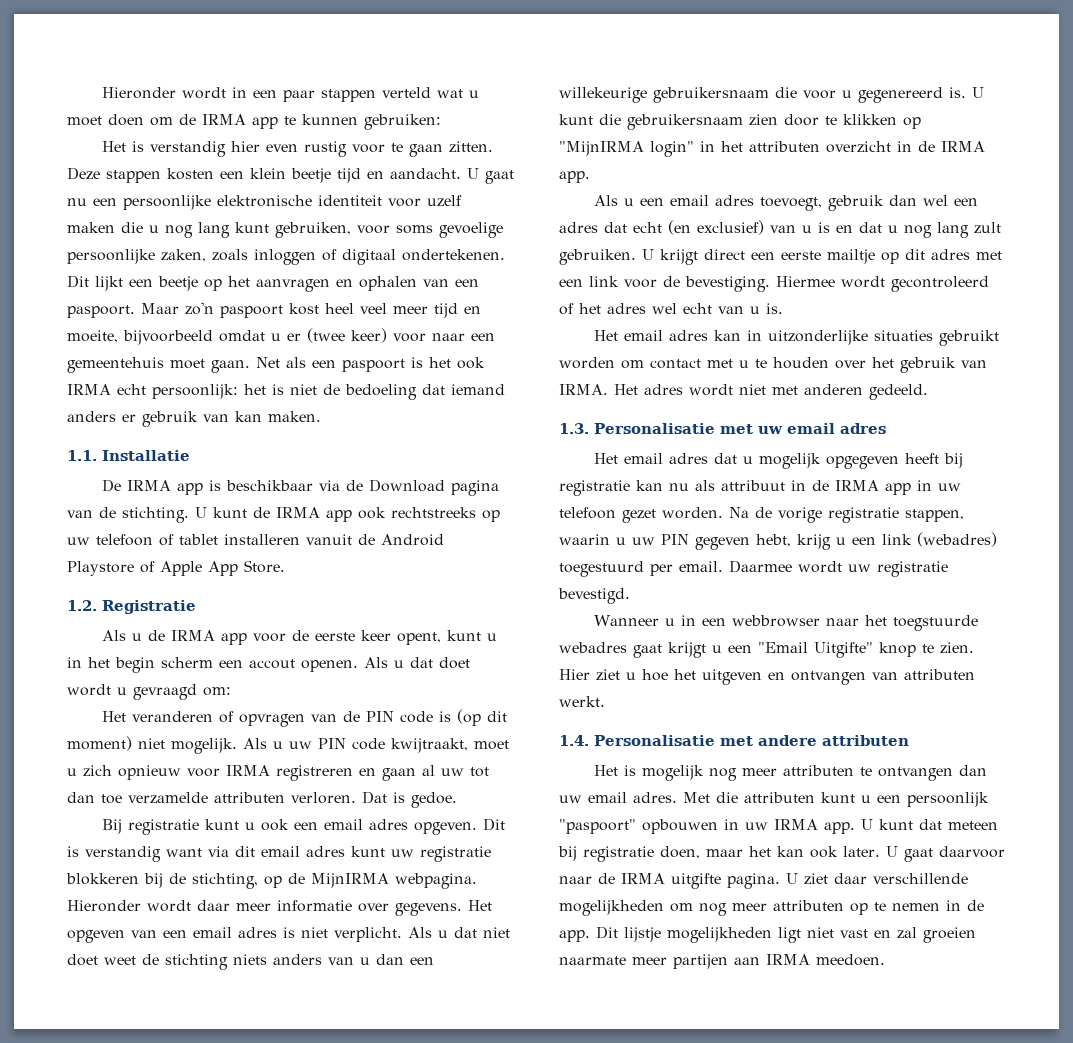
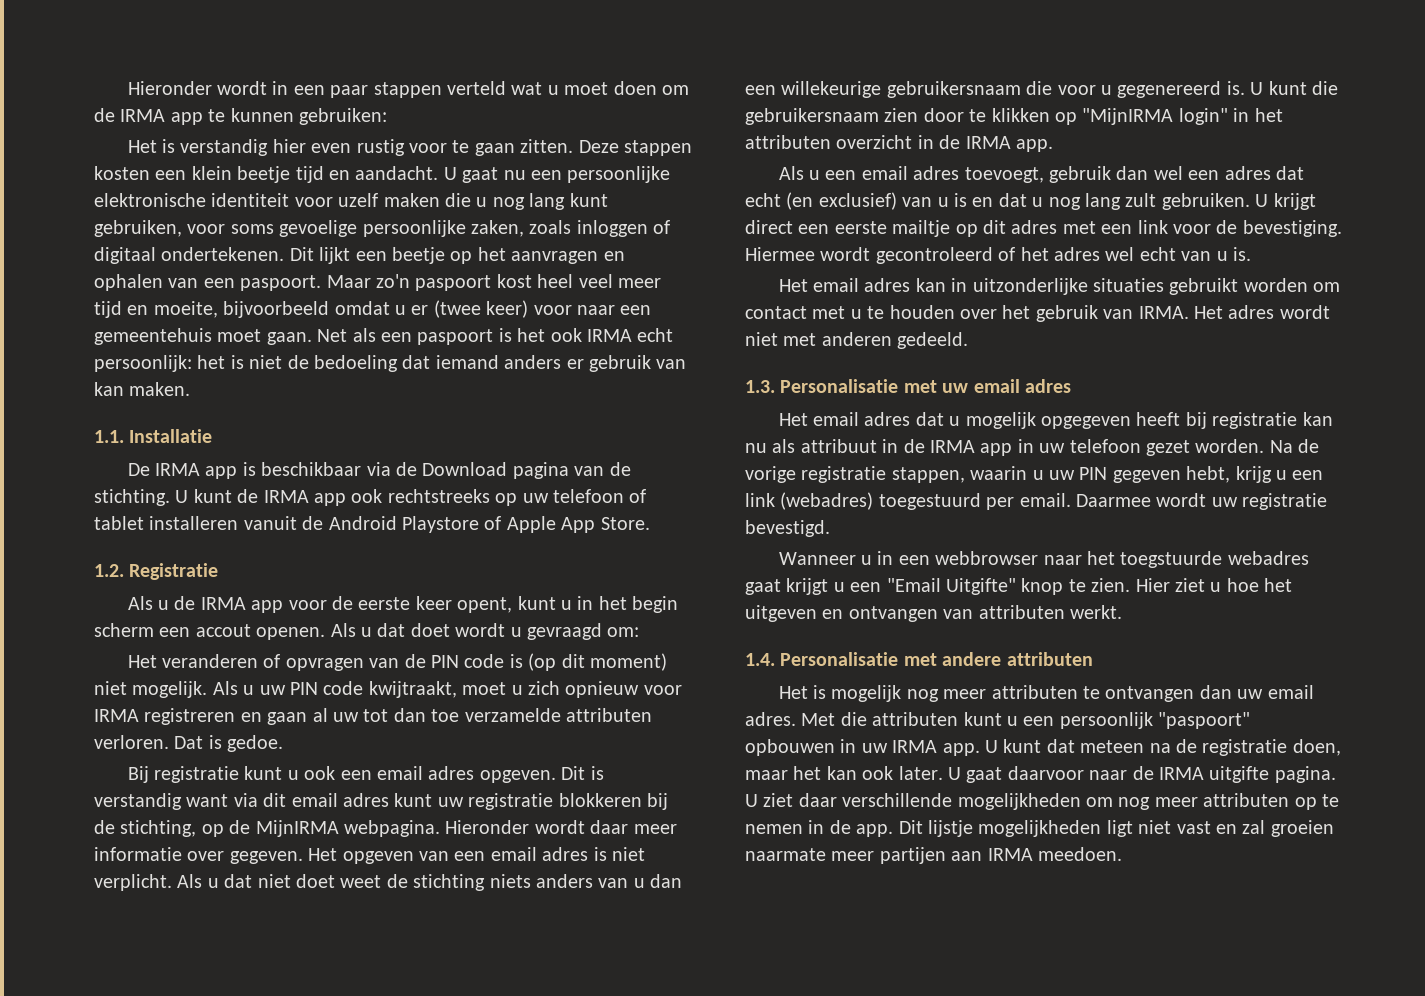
- Hieronder wordt daar meer informatie over gegevens.
+ Hieronder wordt daar meer informatie over gegeven.
- U kunt dat meteen bij registratie doen, maar het kan ook later.
+ U kunt dat meteen na de registratie doen, maar het kan ook later.

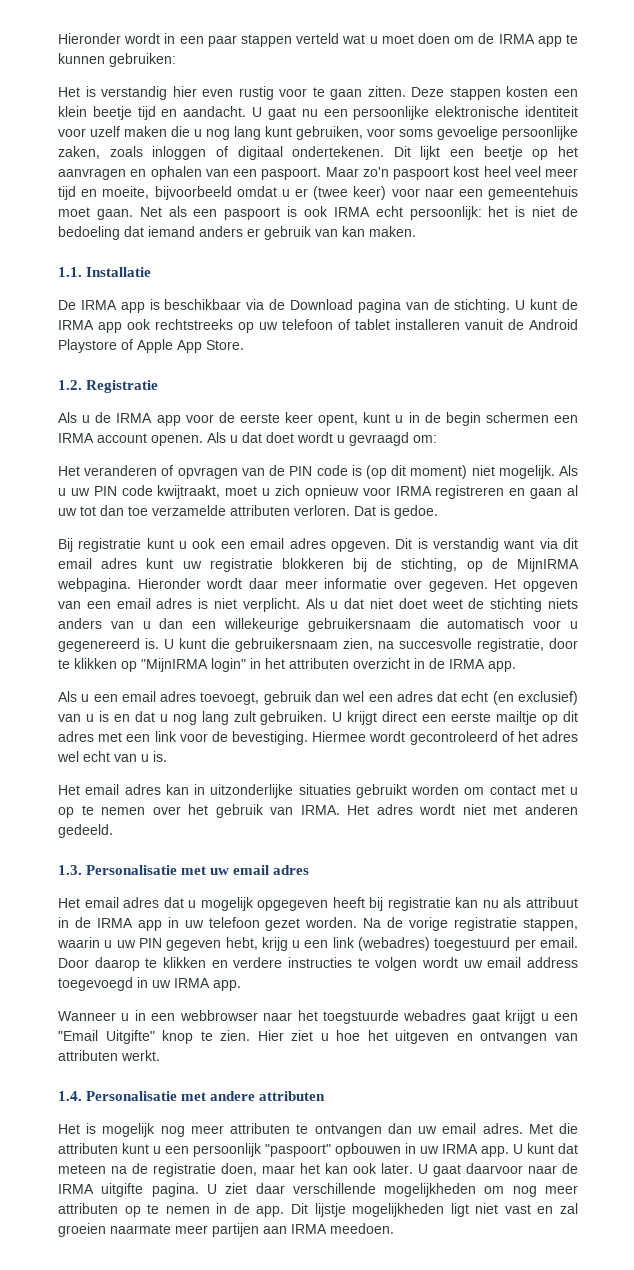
- Net als een paspoort is het ook IRMA echt persoonlijk: het is niet de bedoeling dat iemand anders er gebruik van kan maken.
+ Net als een paspoort is ook IRMA echt persoonlijk: het is niet de bedoeling dat iemand anders er gebruik van kan maken.
- Als u de IRMA app voor de eerste keer opent, kunt u in het begin scherm een accout openen.
+ Als u de IRMA app voor de eerste keer opent, kunt u in de begin schermen een IRMA account openen.
- Als u dat niet doet weet de stichting niets anders van u dan een willekeurige gebruikersnaam die voor u gegenereerd is.
+ Als u dat niet doet weet de stichting niets anders van u dan een willekeurige gebruikersnaam die automatisch voor u gegenereerd is.
- U kunt die gebruikersnaam zien door te klikken op "MijnIRMA login" in het attributen overzicht in de IRMA app.
+ U kunt die gebruikersnaam zien, na succesvolle registratie, door te klikken op "MijnIRMA login" in het attributen overzicht in de IRMA app.
- Het email adres kan in uitzonderlijke situaties gebruikt worden om contact met u te houden over het gebruik van IRMA.
+ Het email adres kan in uitzonderlijke situaties gebruikt worden om contact met u op te nemen over het gebruik van IRMA.
- Daarmee wordt uw registratie bevestigd.
+ Door daarop te klikken en verdere instructies te volgen wordt uw email address toegevoegd in uw IRMA app.

